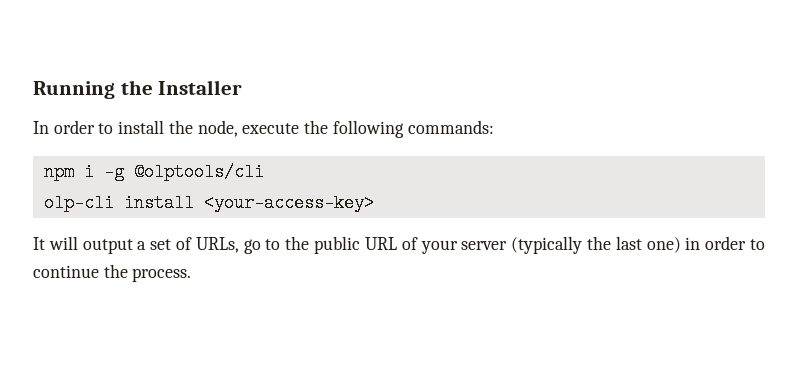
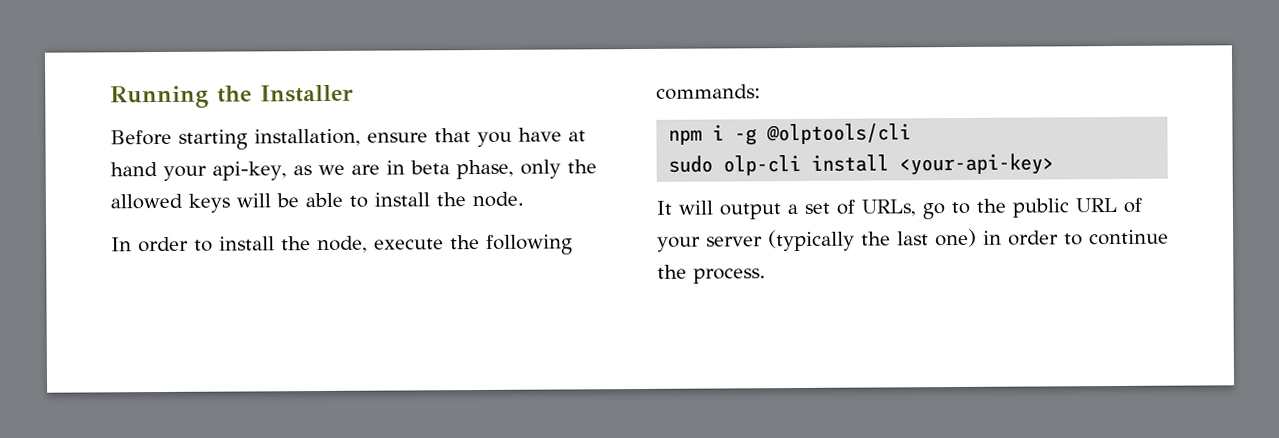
+ Before starting installation, ensure that you have at hand your api-key, as we are in beta phase, only the allowed keys will be able to install the node.
- olp-cli install <your-access-key>
+ sudo olp-cli install <your-api-key>

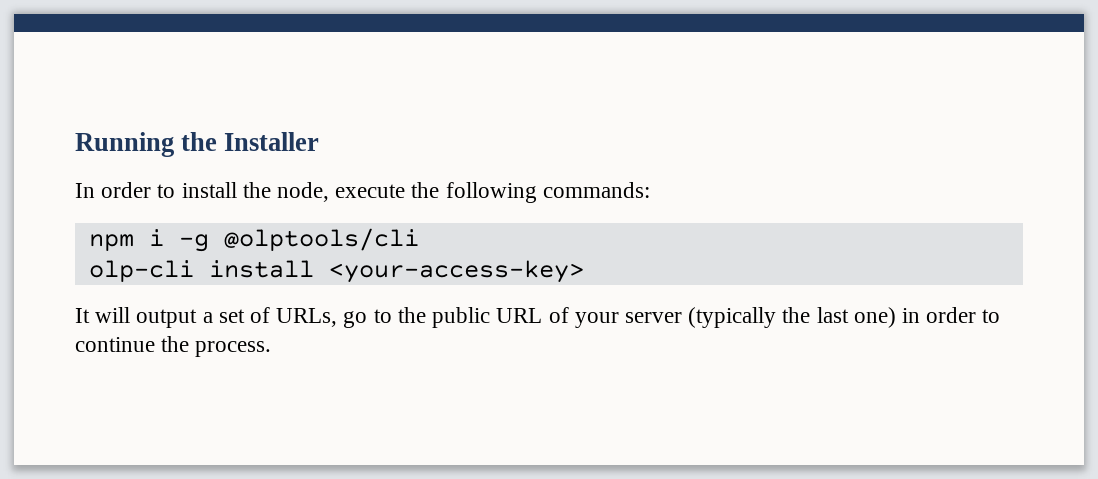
- Before starting installation, ensure that you have at hand your api-key, as we are in beta phase, only the allowed keys will be able to install the node.
- sudo olp-cli install <your-api-key>
+ olp-cli install <your-access-key>

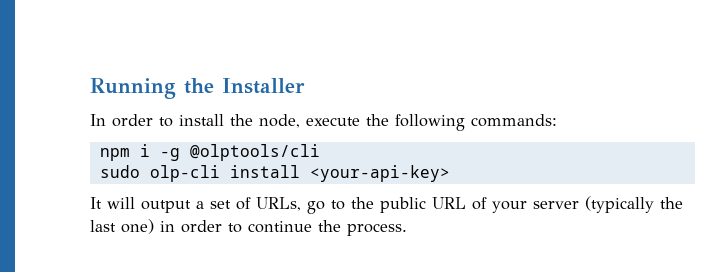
- olp-cli install <your-access-key>
+ sudo olp-cli install <your-api-key>

